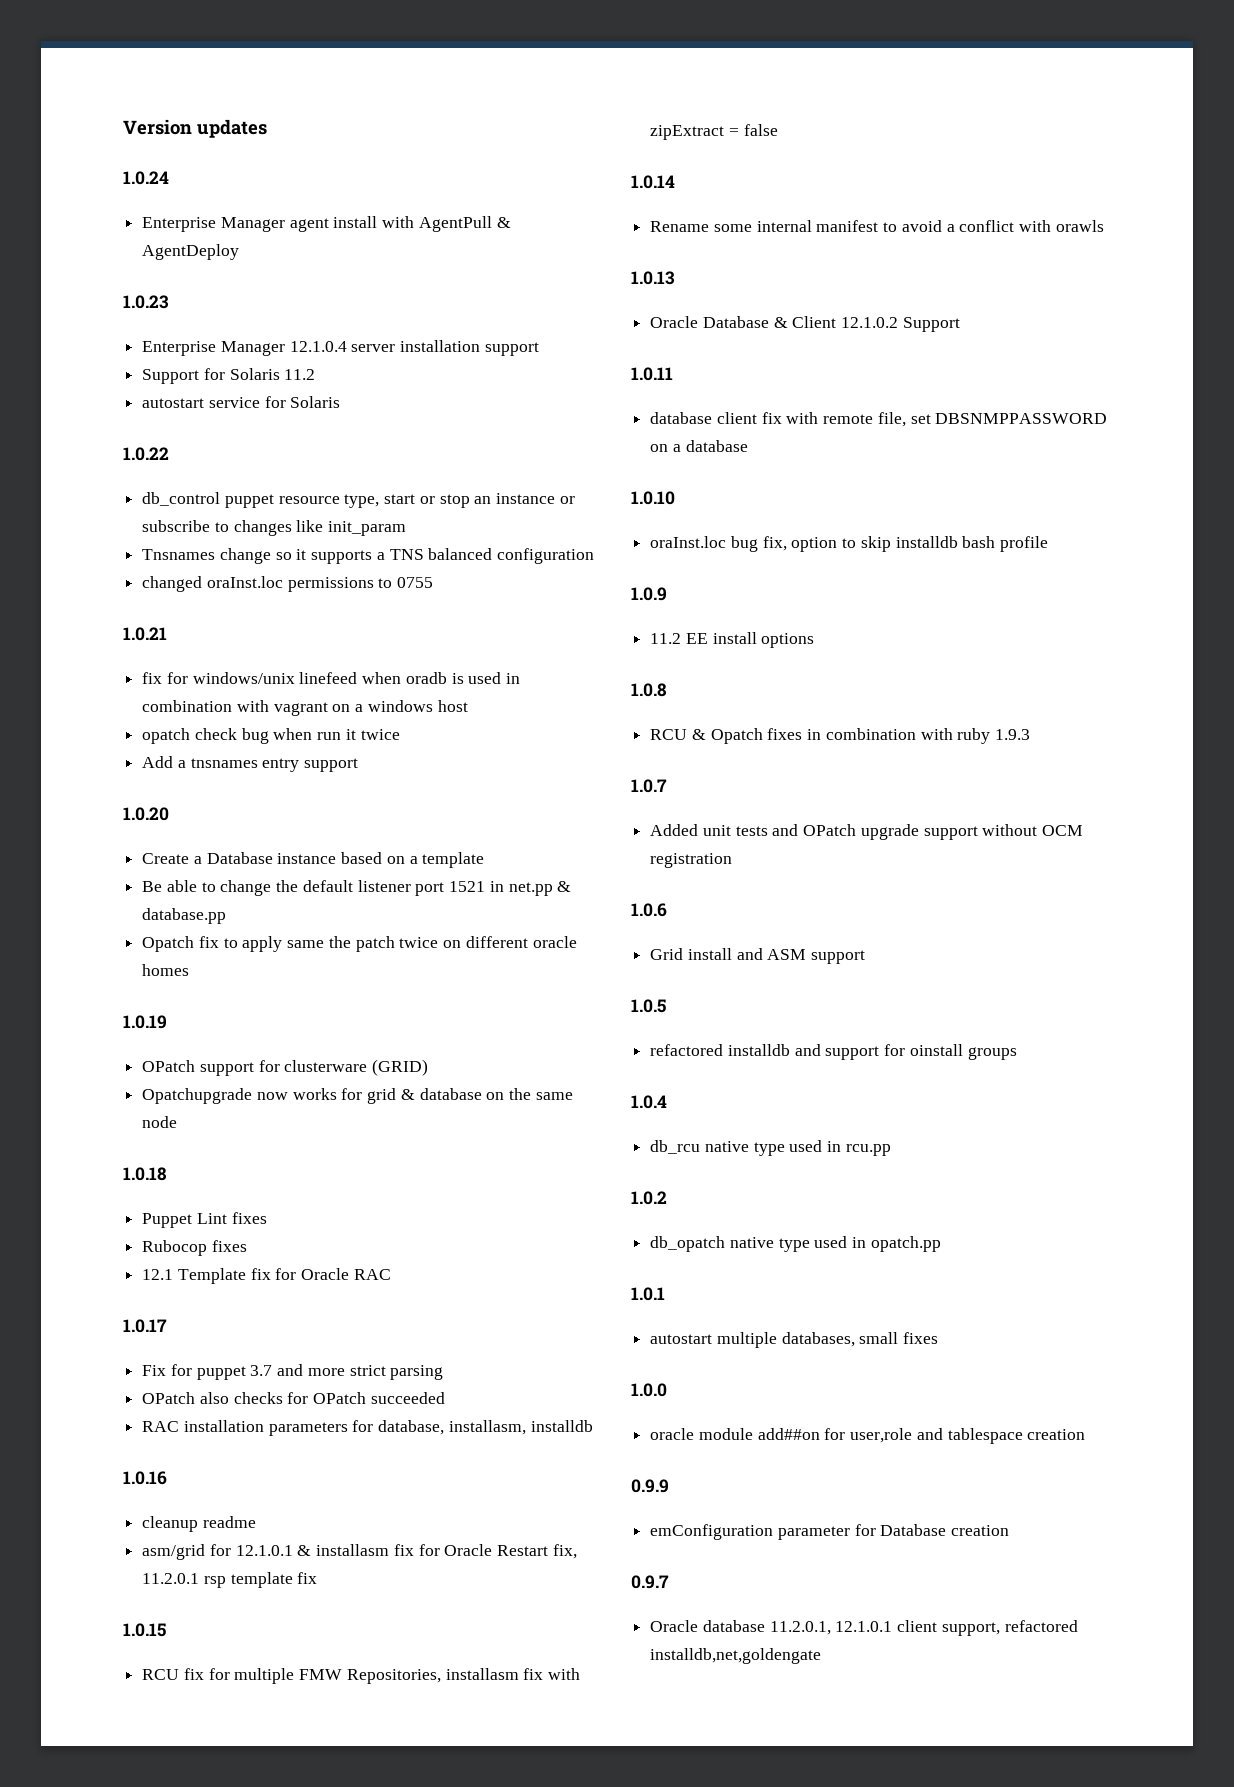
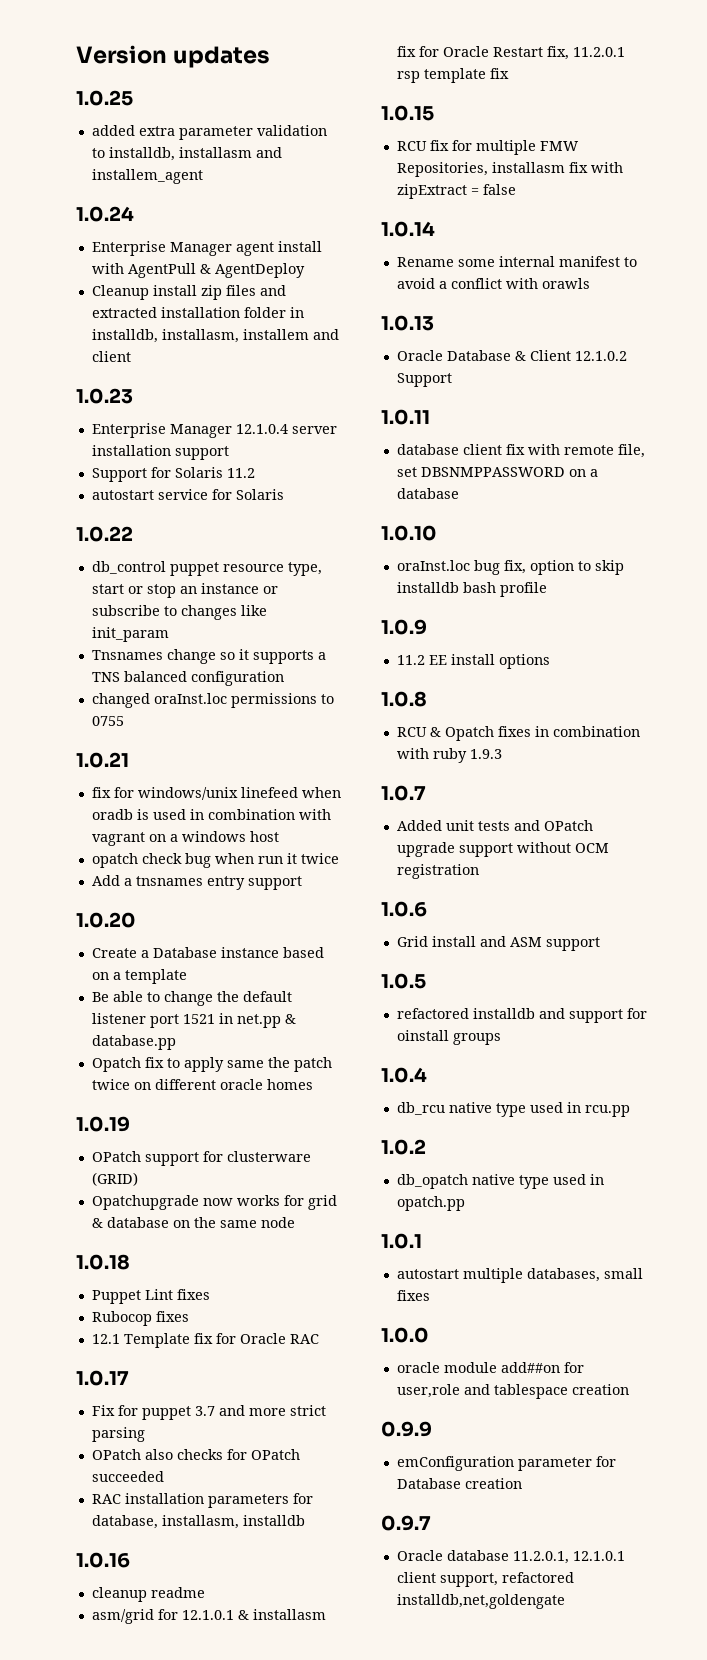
+ 1.0.25
+ added extra parameter validation to installdb, installasm and installem_agent
+ Cleanup install zip files and extracted installation folder in installdb, installasm, installem and client

